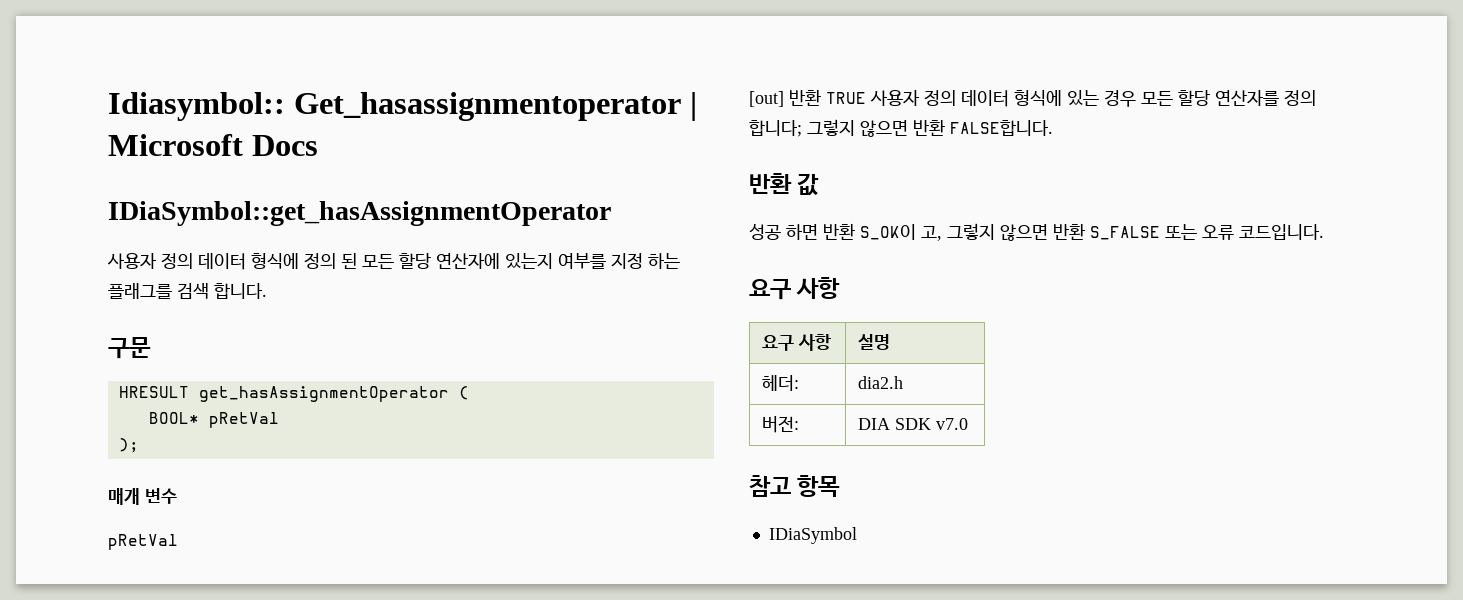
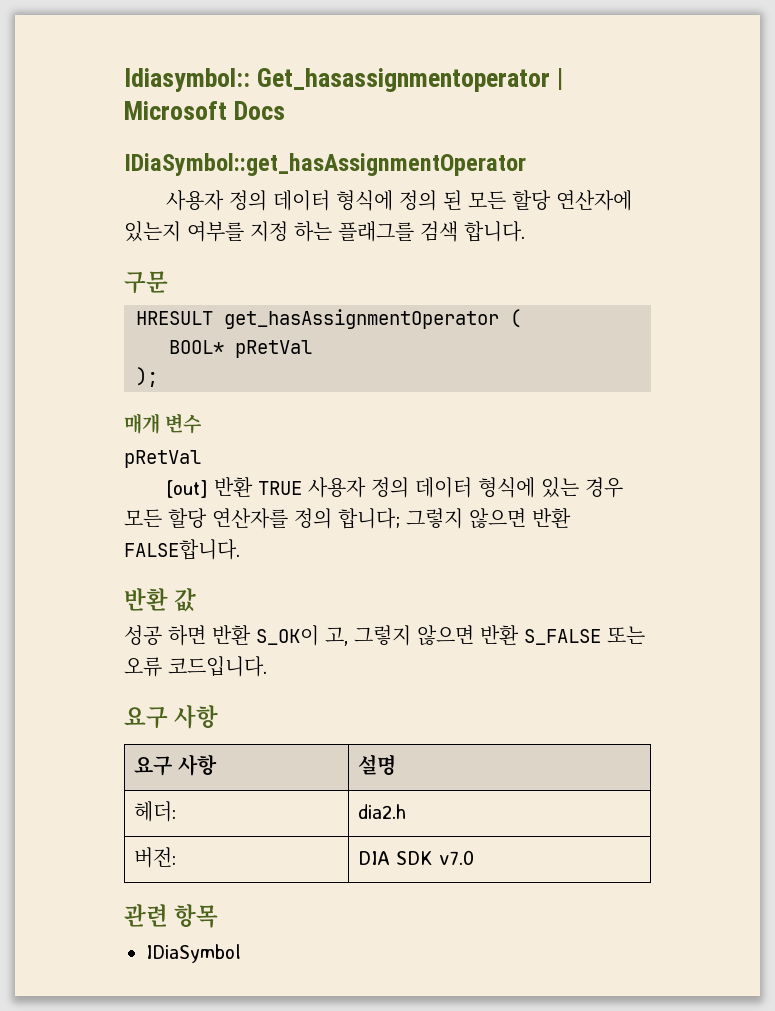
- 참고 항목
+ 관련 항목

